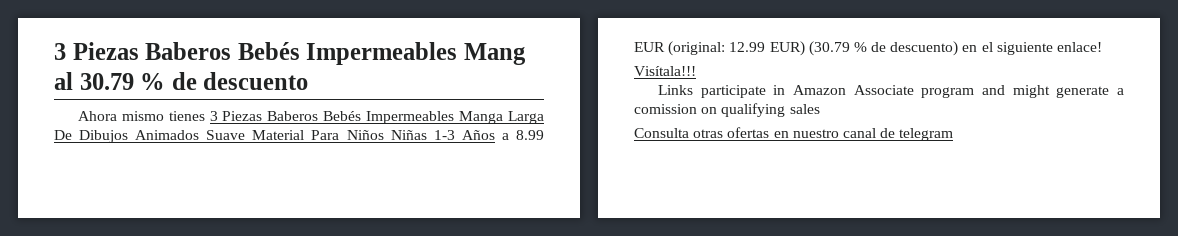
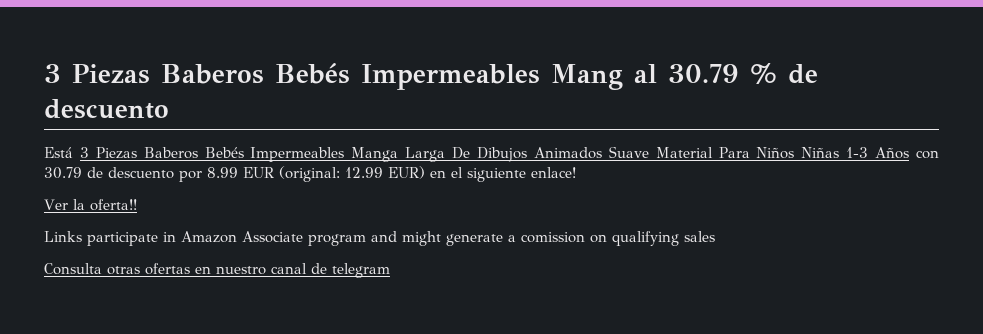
- Ahora mismo tienes 3 Piezas Baberos Bebés Impermeables Manga Larga De Dibujos Animados Suave Material Para Niños Niñas 1-3 Años a 8.99 EUR (original: 12.99 EUR) (30.79 % de descuento) en el siguiente enlace!
+ Está 3 Piezas Baberos Bebés Impermeables Manga Larga De Dibujos Animados Suave Material Para Niños Niñas 1-3 Años con 30.79 de descuento por 8.99 EUR (original: 12.99 EUR) en el siguiente enlace!
- Visítala!!!
+ Ver la oferta!!

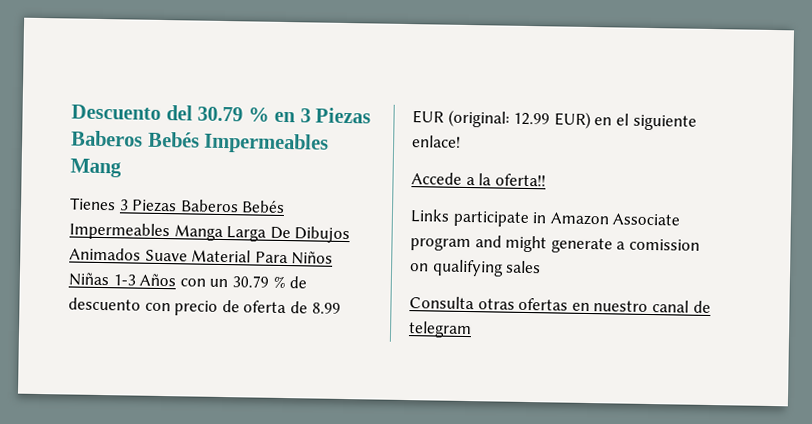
- 3 Piezas Baberos Bebés Impermeables Mang al 30.79 % de descuento
- Está 3 Piezas Baberos Bebés Impermeables Manga Larga De Dibujos Animados Suave Material Para Niños Niñas 1-3 Años con 30.79 de descuento por 8.99 EUR (original: 12.99 EUR) en el siguiente enlace!
+ Descuento del 30.79 % en 3 Piezas Baberos Bebés Impermeables Mang
+ Tienes 3 Piezas Baberos Bebés Impermeables Manga Larga De Dibujos Animados Suave Material Para Niños Niñas 1-3 Años con un 30.79 % de descuento con precio de oferta de 8.99 EUR (original: 12.99 EUR) en el siguiente enlace!
- Ver la oferta!!
+ Accede a la oferta!!

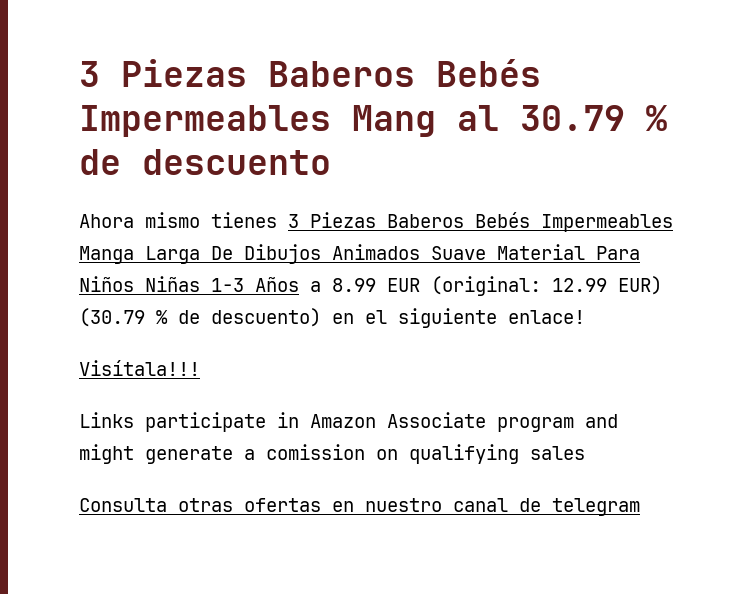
- Descuento del 30.79 % en 3 Piezas Baberos Bebés Impermeables Mang
- Tienes 3 Piezas Baberos Bebés Impermeables Manga Larga De Dibujos Animados Suave Material Para Niños Niñas 1-3 Años con un 30.79 % de descuento con precio de oferta de 8.99 EUR (original: 12.99 EUR) en el siguiente enlace!
+ 3 Piezas Baberos Bebés Impermeables Mang al 30.79 % de descuento
+ Ahora mismo tienes 3 Piezas Baberos Bebés Impermeables Manga Larga De Dibujos Animados Suave Material Para Niños Niñas 1-3 Años a 8.99 EUR (original: 12.99 EUR) (30.79 % de descuento) en el siguiente enlace!
- Accede a la oferta!!
+ Visítala!!!

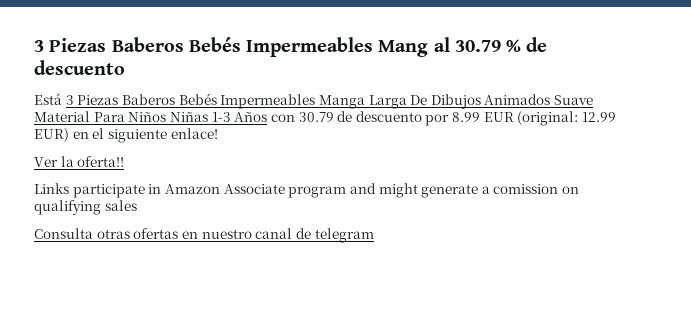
- Ahora mismo tienes 3 Piezas Baberos Bebés Impermeables Manga Larga De Dibujos Animados Suave Material Para Niños Niñas 1-3 Años a 8.99 EUR (original: 12.99 EUR) (30.79 % de descuento) en el siguiente enlace!
+ Está 3 Piezas Baberos Bebés Impermeables Manga Larga De Dibujos Animados Suave Material Para Niños Niñas 1-3 Años con 30.79 de descuento por 8.99 EUR (original: 12.99 EUR) en el siguiente enlace!
- Visítala!!!
+ Ver la oferta!!

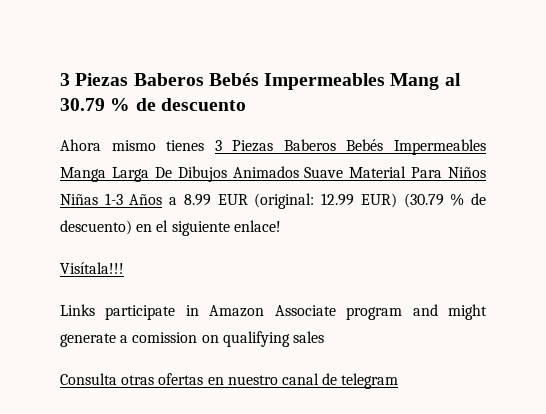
- Está 3 Piezas Baberos Bebés Impermeables Manga Larga De Dibujos Animados Suave Material Para Niños Niñas 1-3 Años con 30.79 de descuento por 8.99 EUR (original: 12.99 EUR) en el siguiente enlace!
+ Ahora mismo tienes 3 Piezas Baberos Bebés Impermeables Manga Larga De Dibujos Animados Suave Material Para Niños Niñas 1-3 Años a 8.99 EUR (original: 12.99 EUR) (30.79 % de descuento) en el siguiente enlace!
- Ver la oferta!!
+ Visítala!!!

